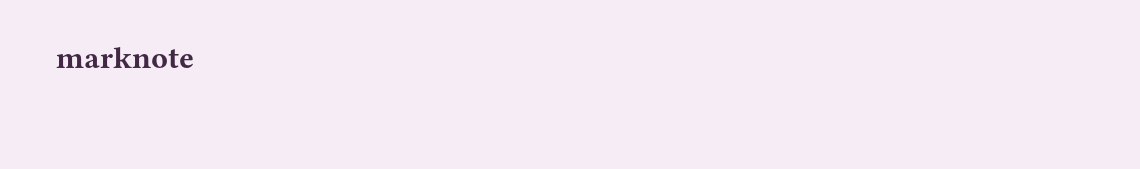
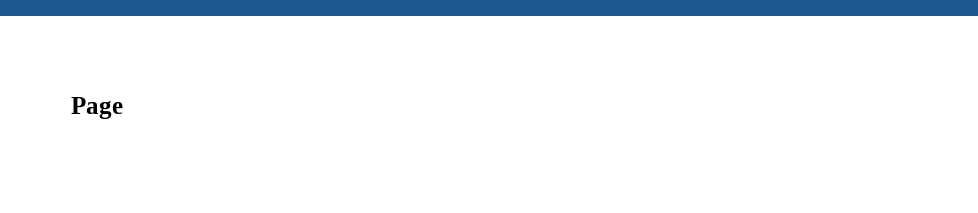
- marknote
+ Page

